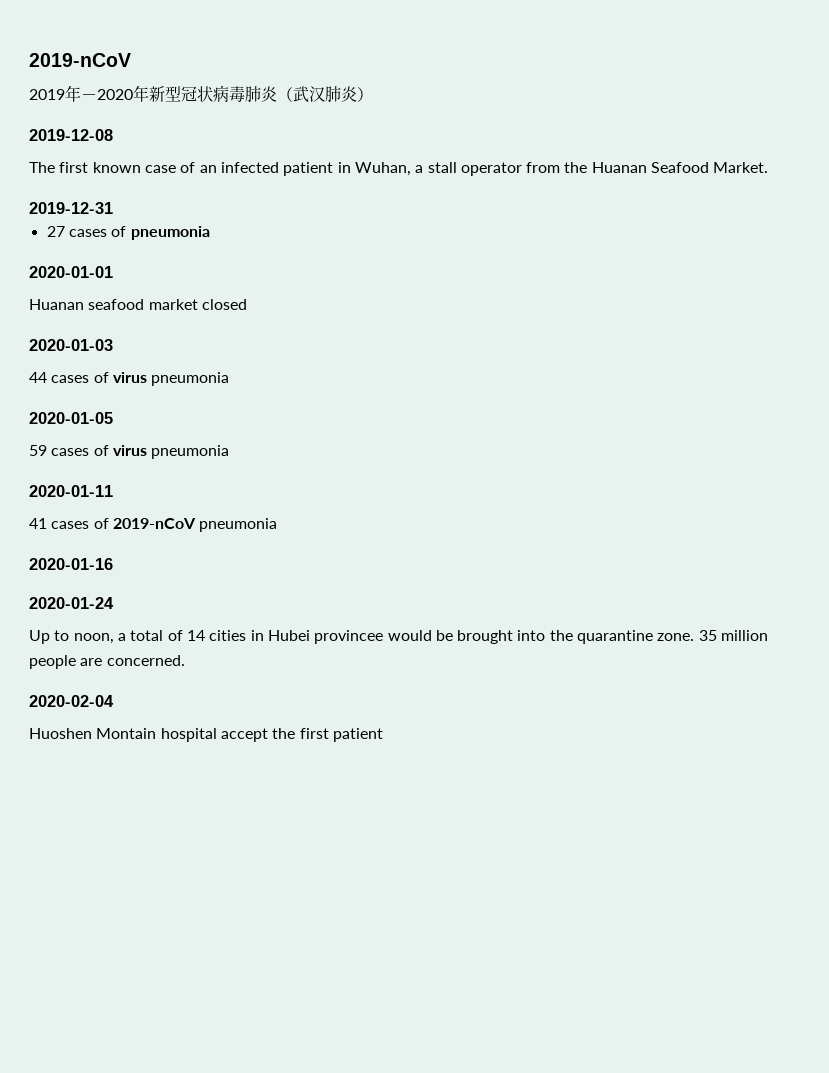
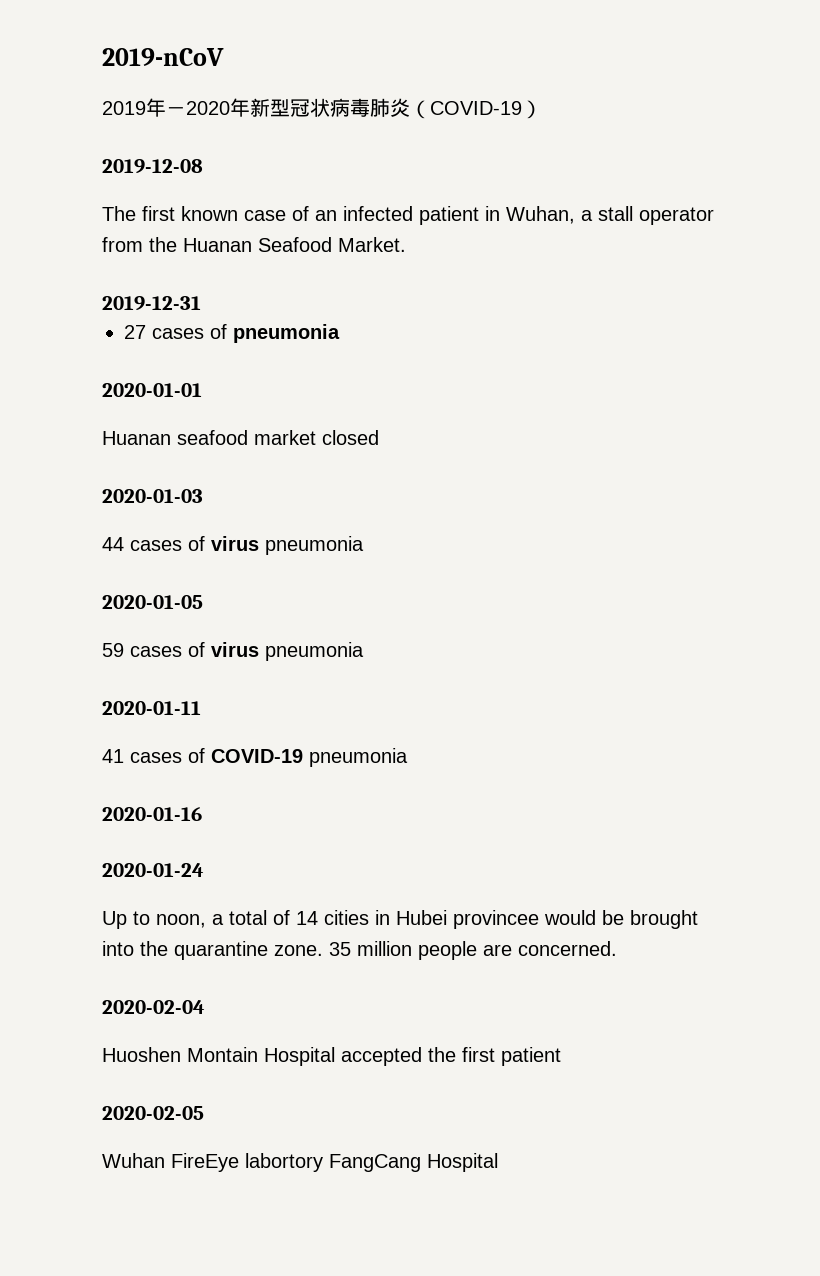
- 2019年－2020年新型冠状病毒肺炎（武汉肺炎）
+ 2019年－2020年新型冠状病毒肺炎（COVID-19）
- 41 cases of 2019-nCoV pneumonia
+ 41 cases of COVID-19 pneumonia
- Huoshen Montain hospital accept the first patient
+ Huoshen Montain Hospital accepted the first patient
+ 2020-02-05
+ Wuhan FireEye labortory FangCang Hospital

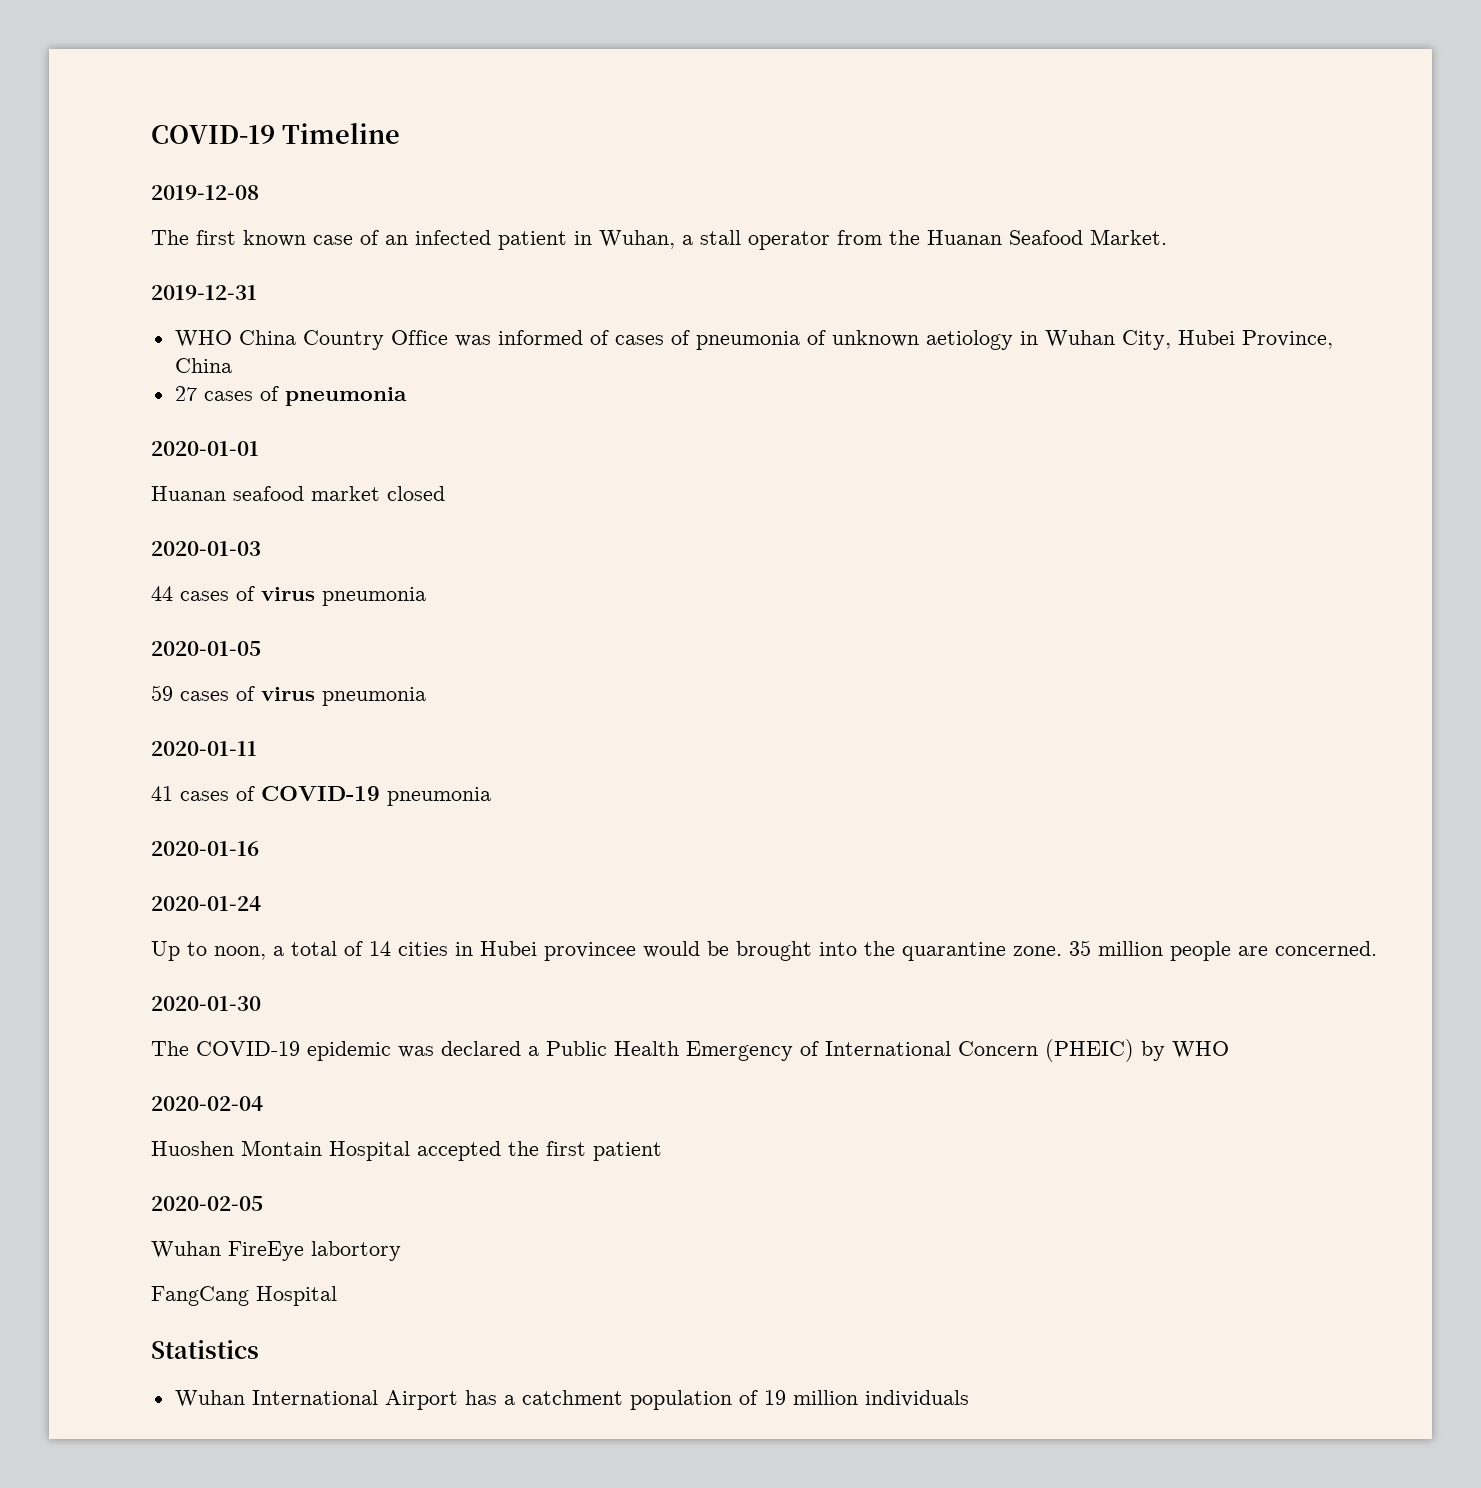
- 2019-nCoV
- 2019年－2020年新型冠状病毒肺炎（COVID-19）
+ COVID-19 Timeline
+ WHO China Country Office was informed of cases of pneumonia of unknown aetiology in Wuhan City, Hubei Province, China
+ 2020-01-30
+ The COVID-19 epidemic was declared a Public Health Emergency of International Concern (PHEIC) by WHO
- Wuhan FireEye labortory FangCang Hospital
+ Wuhan FireEye labortory
+ FangCang Hospital
+ Statistics
+ Wuhan International Airport has a catchment population of 19 million individuals

